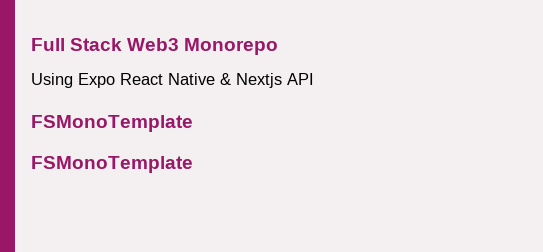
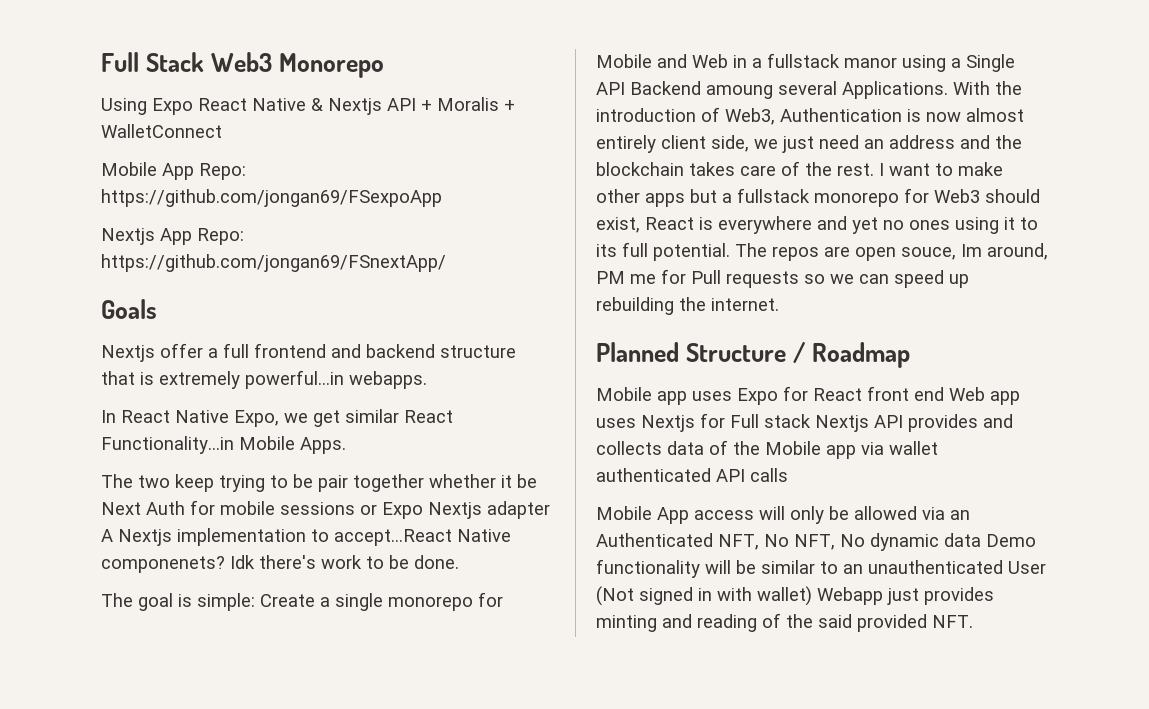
- Using Expo React Native & Nextjs API
- FSMonoTemplate
- FSMonoTemplate
+ Using Expo React Native & Nextjs API + Moralis + WalletConnect
+ Mobile App Repo: https://github.com/jongan69/FSexpoApp
+ Nextjs App Repo: https://github.com/jongan69/FSnextApp/
+ Goals
+ Nextjs offer a full frontend and backend structure that is extremely powerful...in webapps.
+ In React Native Expo, we get similar React Functionality...in Mobile Apps.
+ The two keep trying to be pair together whether it be Next Auth for mobile sessions or Expo Nextjs adapter A Nextjs implementation to accept...React Native componenets? Idk there's work to be done.
+ The goal is simple: Create a single monorepo for Mobile and Web in a fullstack manor using a Single API Backend amoung several Applications. With the introduction of Web3, Authentication is now almost entirely client side, we just need an address and the blockchain takes care of the rest. I want to make other apps but a fullstack monorepo for Web3 should exist, React is everywhere and yet no ones using it to its full potential. The repos are open souce, Im around, PM me for Pull requests so we can speed up rebuilding the internet.
+ Planned Structure / Roadmap
+ Mobile app uses Expo for React front end Web app uses Nextjs for Full stack Nextjs API provides and collects data of the Mobile app via wallet authenticated API calls
+ Mobile App access will only be allowed via an Authenticated NFT, No NFT, No dynamic data Demo functionality will be similar to an unauthenticated User (Not signed in with wallet) Webapp just provides minting and reading of the said provided NFT.

